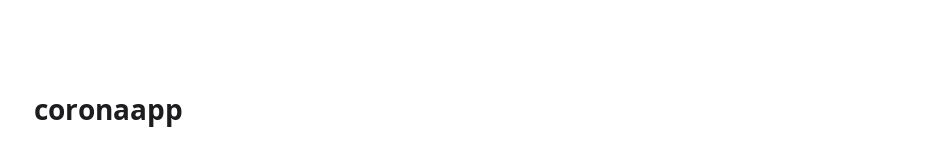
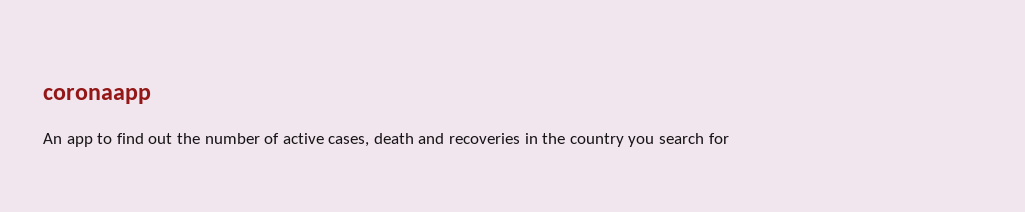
+ An app to find out the number of active cases, death and recoveries in the country you search for

